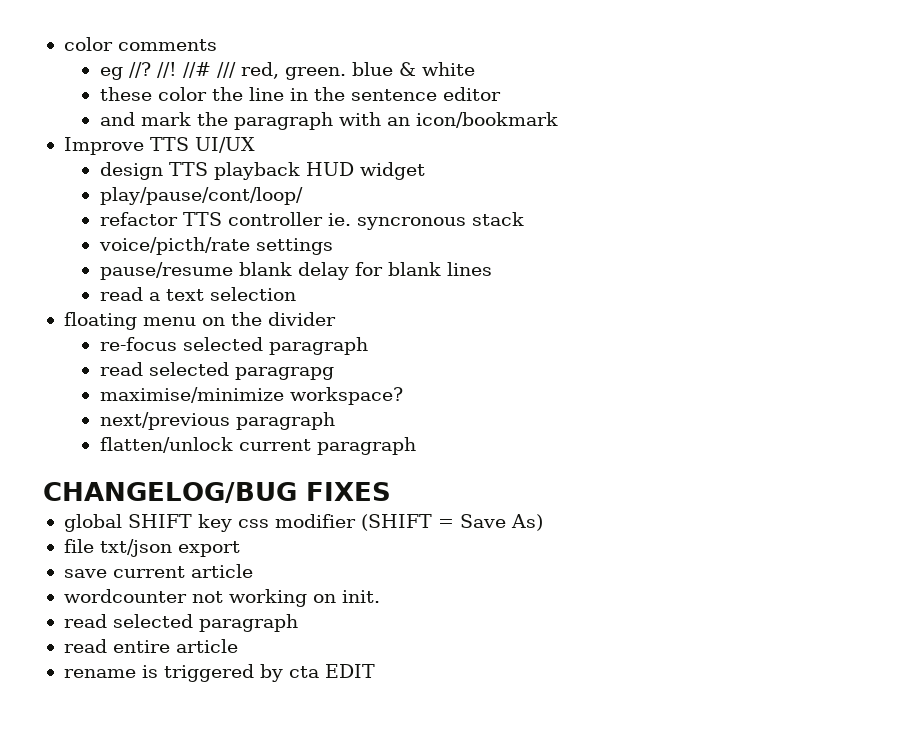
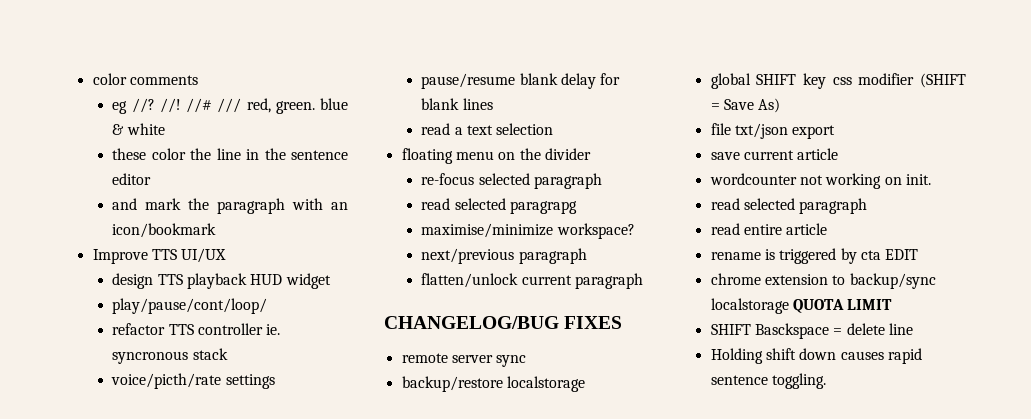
+ remote server sync
+ backup/restore localstorage
+ chrome extension to backup/sync localstorage QUOTA LIMIT
+ SHIFT Basckspace = delete line
+ Holding shift down causes rapid sentence toggling.

